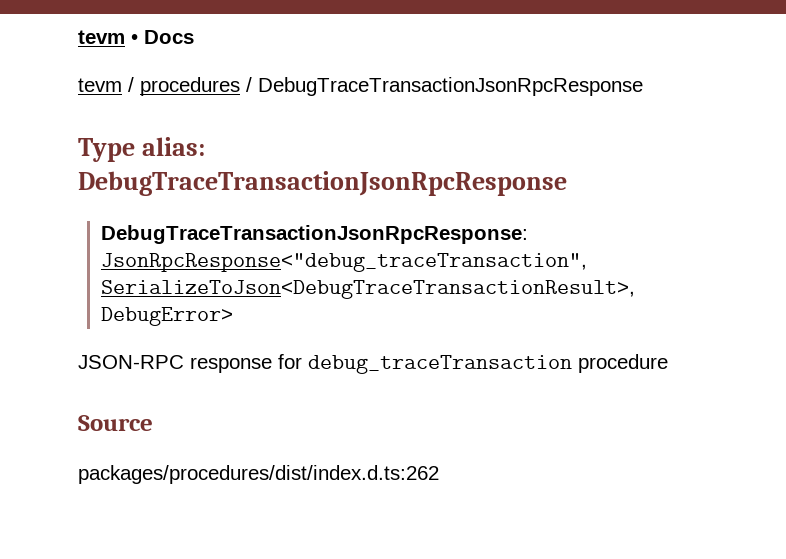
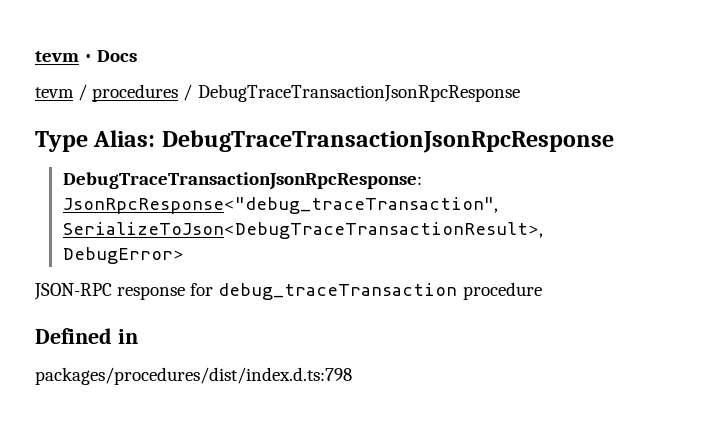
- Type alias: DebugTraceTransactionJsonRpcResponse
+ Type Alias: DebugTraceTransactionJsonRpcResponse
- Source
- packages/procedures/dist/index.d.ts:262
+ Defined in
+ packages/procedures/dist/index.d.ts:798

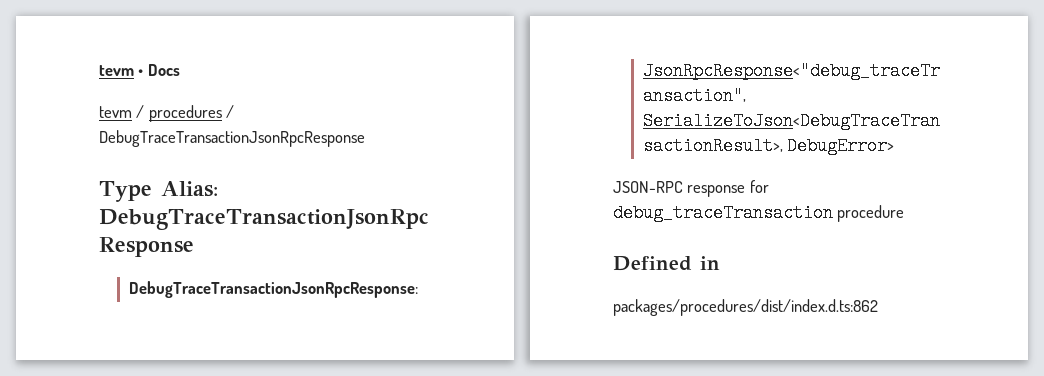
- packages/procedures/dist/index.d.ts:798
+ packages/procedures/dist/index.d.ts:862

